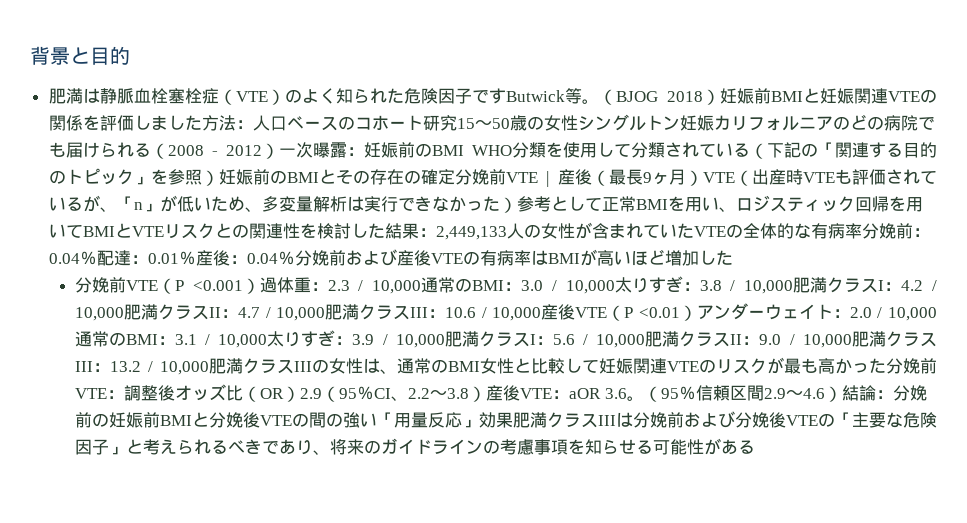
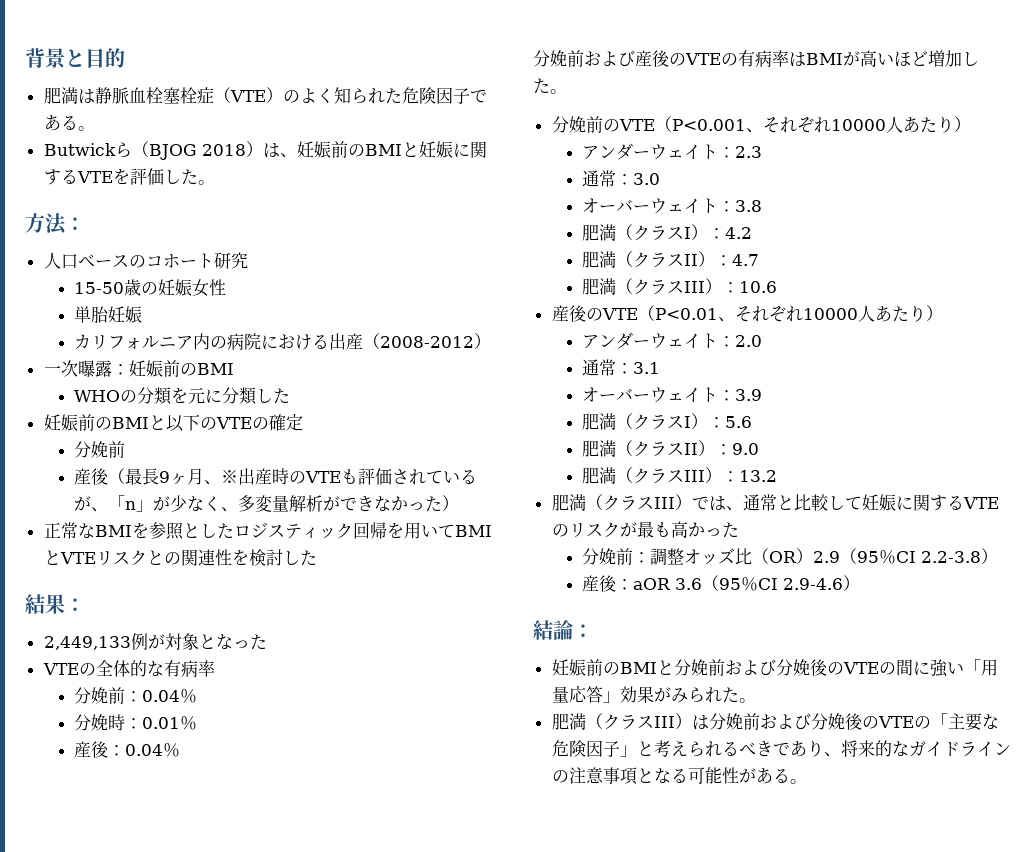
- 肥満は静脈血栓塞栓症（VTE）のよく知られた危険因子ですButwick等。（BJOG 2018）妊娠前BMIと妊娠関連VTEの関係を評価しました方法：人口ベースのコホート研究15〜50歳の女性シングルトン妊娠カリフォルニアのどの病院でも届けられる（2008 - 2012）一次曝露：妊娠前のBMI WHO分類を使用して分類されている（下記の「関連する目的のトピック」を参照）妊娠前のBMIとその存在の確定分娩前VTE | 産後（最長9ヶ月）VTE（出産時VTEも評価されているが、「n」が低いため、多変量解析は実行できなかった）参考として正常BMIを用い、ロジスティック回帰を用いてBMIとVTEリスクとの関連性を検討した結果：2,449,133人の女性が含まれていたVTEの全体的な有病率分娩前：0.04％配達：
+ 肥満は静脈血栓塞栓症（VTE）のよく知られた危険因子である。
+ Butwickら（BJOG 2018）は、妊娠前のBMIと妊娠に関するVTEを評価した。
+ 方法：
+ 人口ベースのコホート研究
+ 15-50歳の妊娠女性
+ 単胎妊娠
+ カリフォルニア内の病院における出産（2008-2012）
+ 一次曝露：妊娠前のBMI
+ WHOの分類を元に分類した
+ 妊娠前のBMIと以下のVTEの確定
+ 分娩前
+ 産後（最長9ヶ月、※出産時のVTEも評価されているが、「n」が少なく、多変量解析ができなかった）
+ 正常なBMIを参照としたロジスティック回帰を用いてBMIとVTEリスクとの関連性を検討した
+ 結果：
+ 2,449,133例が対象となった
+ VTEの全体的な有病率
+ 分娩前：0.04％
+ 分娩時：
- 0.01％産後：0.04％分娩前および産後VTEの有病率はBMIが高いほど増加した
- 分娩前VTE（P <0.001）過体重：2.3 / 10,000通常のBMI：3.0 / 10,000太りすぎ：
+ 0.01％
+ 産後：0.04％
+ 分娩前および産後のVTEの有病率はBMIが高いほど増加した。
+ 分娩前のVTE（P<0.001、それぞれ10000人あたり）
+ アンダーウェイト：2.3
+ 通常：3.0
+ オーバーウェイト：
- 3.8 / 10,000肥満クラスI：
+ 3.8
+ 肥満（クラスI）：
- 4.2 / 10,000肥満クラスII：
+ 4.2
+ 肥満（クラスII）：
- 4.7 / 10,000肥満クラスIII：
+ 4.7
+ 肥満（クラスIII）：
- 10.6 / 10,000産後VTE（P <0.01）アンダーウェイト：
+ 10.6
+ 産後のVTE（P<0.01、それぞれ10000人あたり）
+ アンダーウェイト：
- 2.0 / 10,000通常のBMI：3.1 / 10,000太りすぎ：
+ 2.0
+ 通常：3.1
+ オーバーウェイト：
- 3.9 / 10,000肥満クラスI：
+ 3.9
+ 肥満（クラスI）：
- 5.6 / 10,000肥満クラスII：
+ 5.6
+ 肥満（クラスII）：
- 9.0 / 10,000肥満クラスIII：
+ 9.0
+ 肥満（クラスIII）：
- 13.2 / 10,000肥満クラスIIIの女性は、通常のBMI女性と比較して妊娠関連VTEのリスクが最も高かった分娩前VTE：調整後オッズ比（OR）2.9（95％CI、2.2〜3.8）産後VTE：
+ 13.2
+ 肥満（クラスIII）では、通常と比較して妊娠に関するVTEのリスクが最も高かった
+ 分娩前：調整オッズ比（OR）2.9（95％CI 2.2-3.8）
+ 産後：
- aOR 3.6。（95％信頼区間2.9〜4.6）結論：分娩前の妊娠前BMIと分娩後VTEの間の強い「用量反応」効果肥満クラスIIIは分娩前および分娩後VTEの「主要な危険因子」と考えられるべきであり、将来のガイドラインの考慮事項を知らせる可能性がある
+ aOR 3.6（95％CI 2.9-4.6）
+ 結論：
+ 妊娠前のBMIと分娩前および分娩後のVTEの間に強い「用量応答」効果がみられた。
+ 肥満（クラスIII）は分娩前および分娩後のVTEの「主要な危険因子」と考えられるべきであり、将来的なガイドラインの注意事項となる可能性がある。

